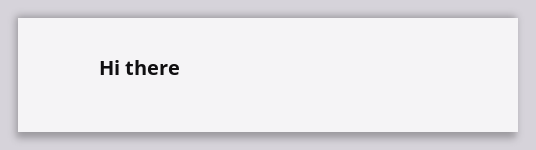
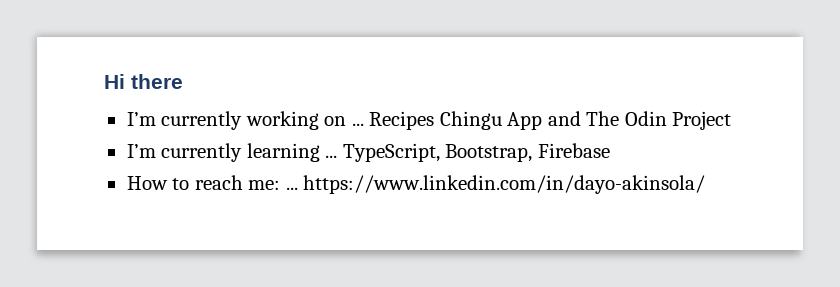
+ I’m currently working on ... Recipes Chingu App and The Odin Project
+ I’m currently learning ... TypeScript, Bootstrap, Firebase
+ How to reach me: ... https://www.linkedin.com/in/dayo-akinsola/

